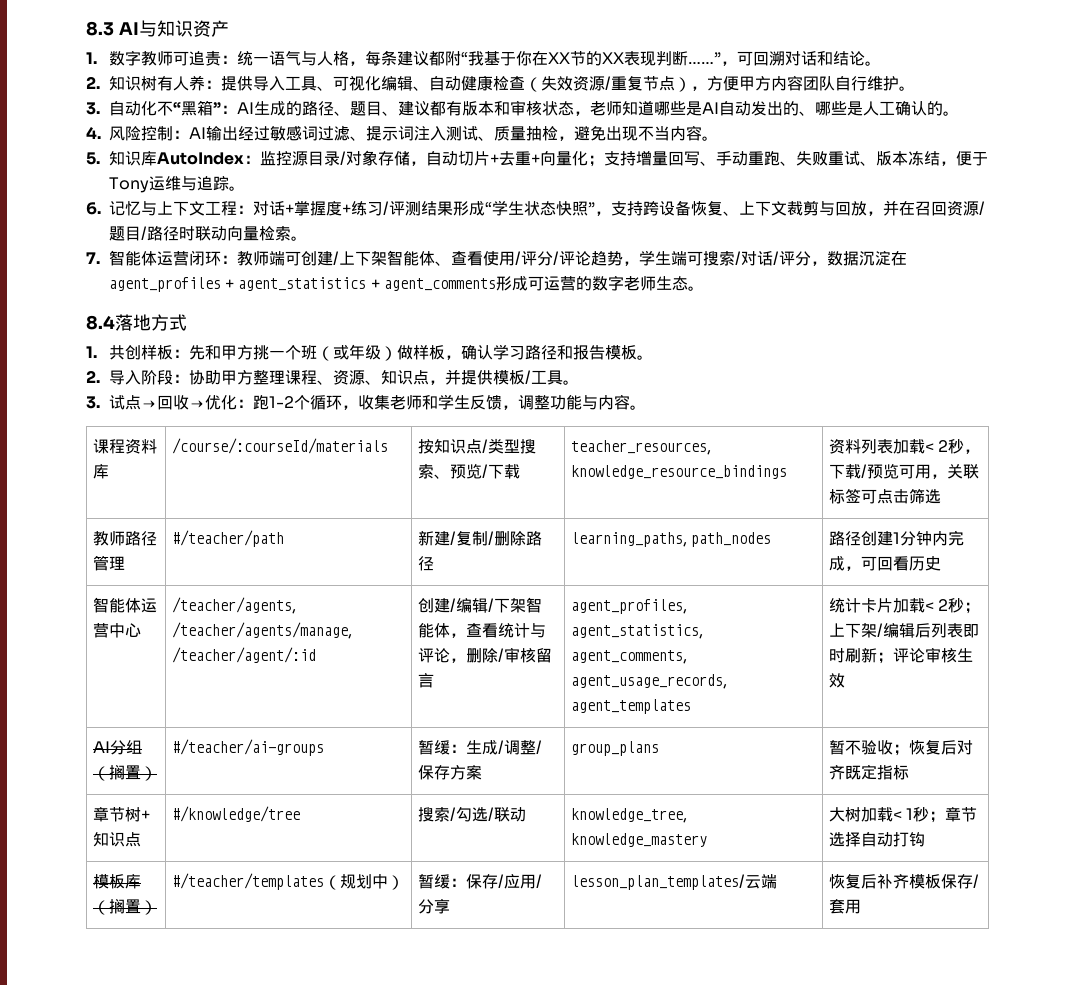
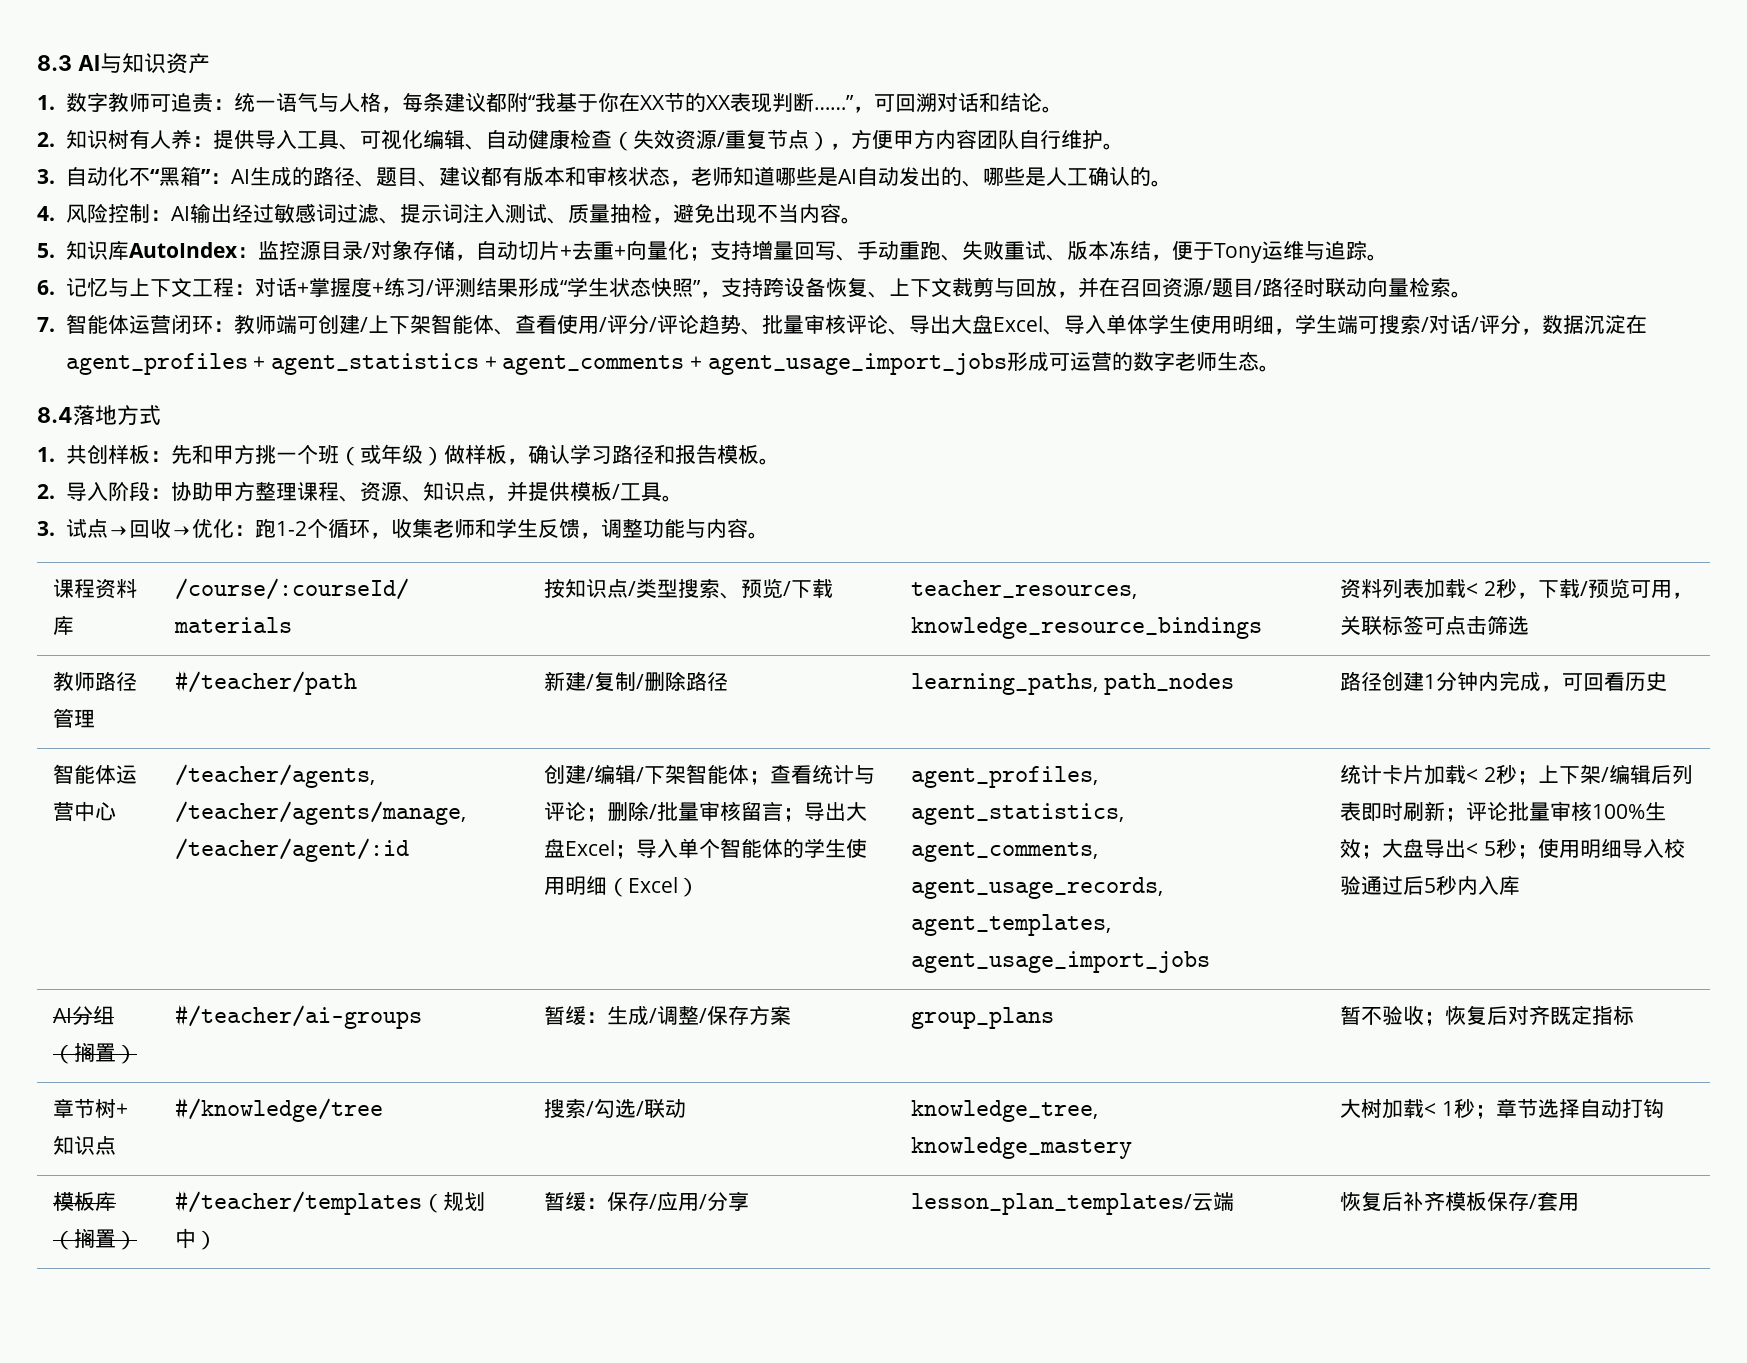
- 7.智能体运营闭环：教师端可创建/上下架智能体、查看使用/评分/评论趋势，学生端可搜索/对话/评分，数据沉淀在agent_profiles + agent_statistics + agent_comments形成可运营的数字老师生态。
+ 7.智能体运营闭环：教师端可创建/上下架智能体、查看使用/评分/评论趋势、批量审核评论、导出大盘Excel、导入单体学生使用明细，学生端可搜索/对话/评分，数据沉淀在agent_profiles + agent_statistics + agent_comments + agent_usage_import_jobs形成可运营的数字老师生态。
- 创建/编辑/下架智能体，查看统计与评论，删除/审核留言
+ 创建/编辑/下架智能体；查看统计与评论；删除/批量审核留言；导出大盘Excel；导入单个智能体的学生使用明细（Excel）
- agent_profiles, agent_statistics, agent_comments, agent_usage_records, agent_templates
+ agent_profiles, agent_statistics, agent_comments, agent_usage_records, agent_templates, agent_usage_import_jobs
- 统计卡片加载< 2秒；上下架/编辑后列表即时刷新；评论审核生效
+ 统计卡片加载< 2秒；上下架/编辑后列表即时刷新；评论批量审核100%生效；大盘导出< 5秒；使用明细导入校验通过后5秒内入库

